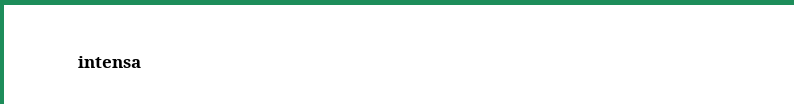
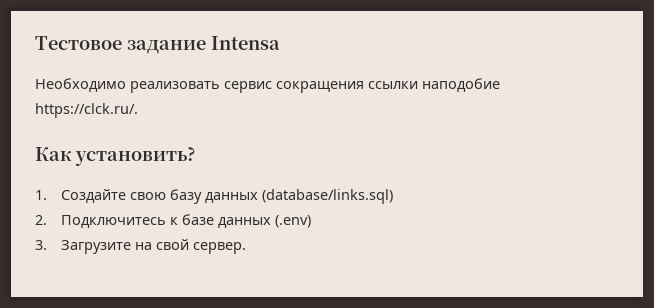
- intensa
+ Тестовое задание Intensa
+ Необходимо реализовать сервис сокращения ссылки наподобие https://clck.ru/.
+ Как установить?
+ 1. Создайте свою базу данных (database/links.sql)
+ 2. Подключитесь к базе данных (.env)
+ 3. Загрузите на свой сервер.

